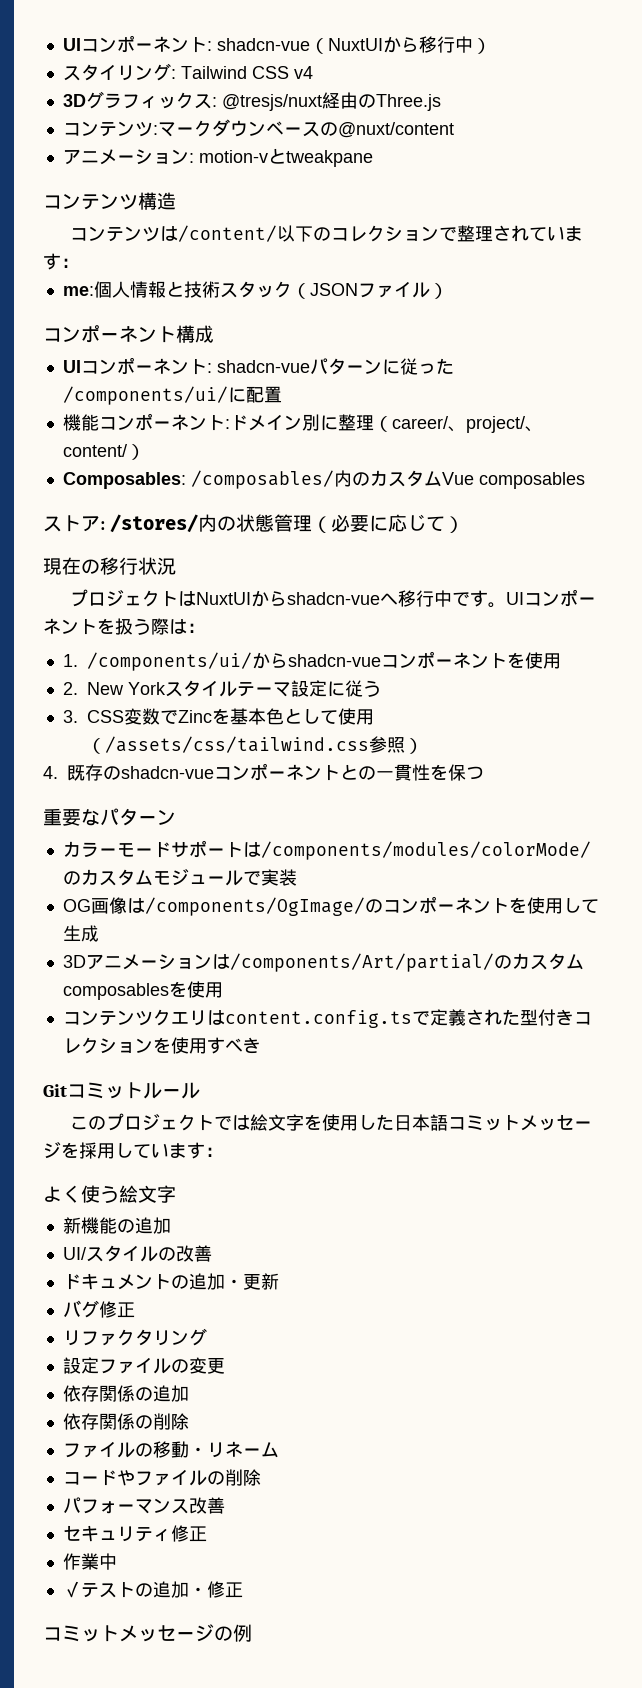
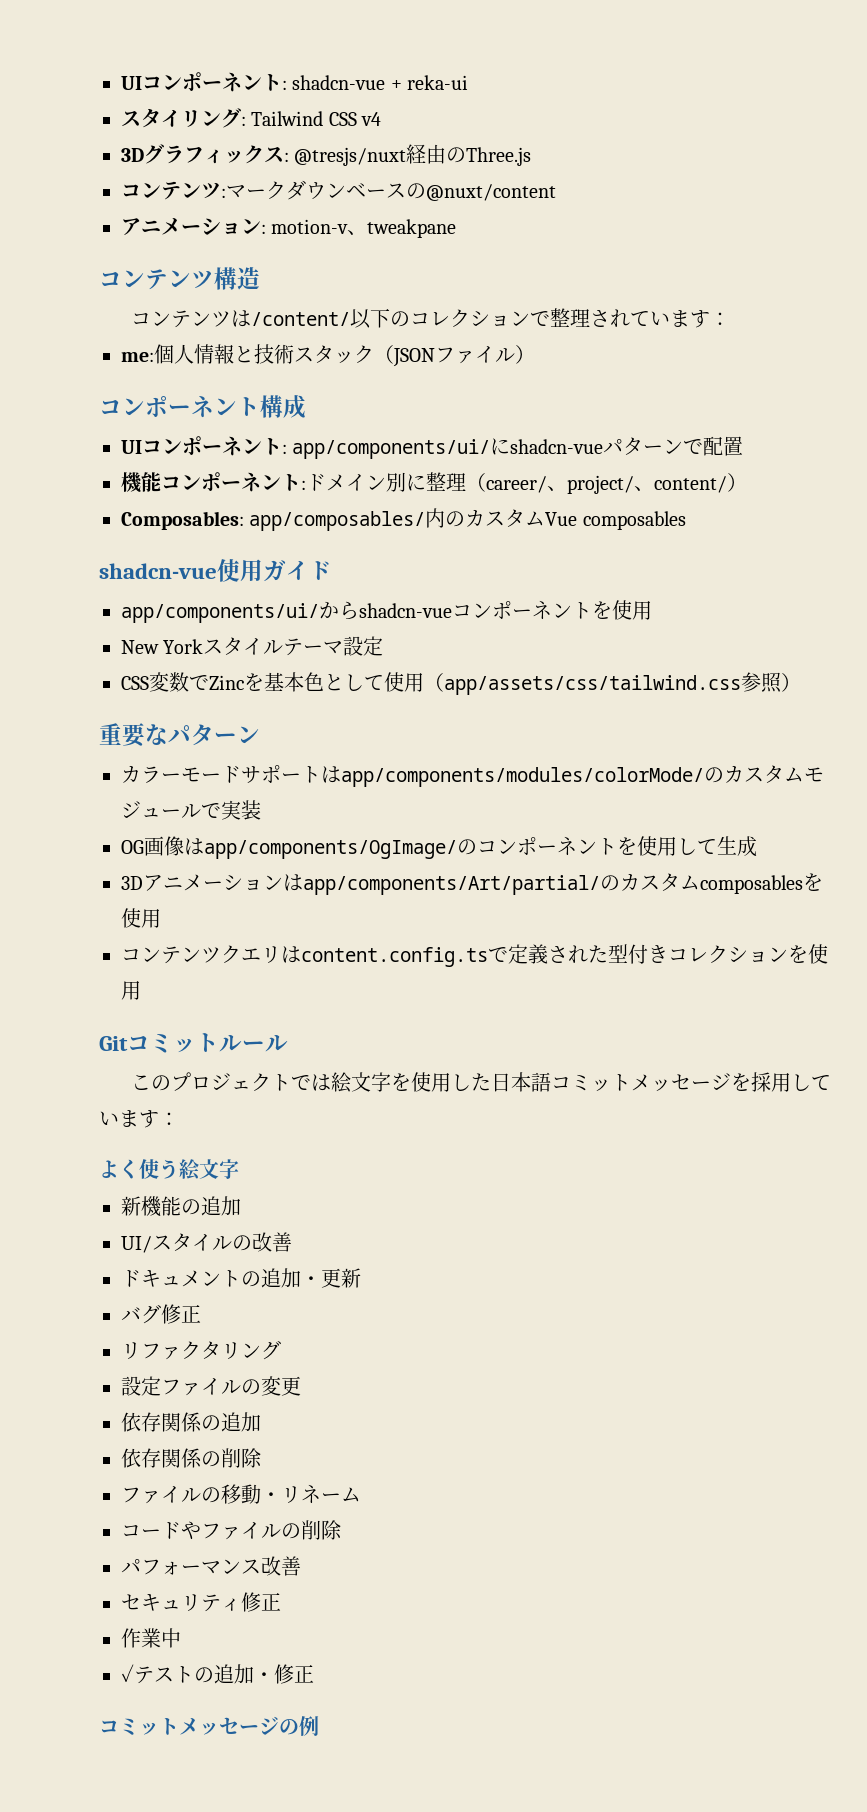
- UIコンポーネント: shadcn-vue（NuxtUIから移行中）
+ UIコンポーネント: shadcn-vue + reka-ui
- アニメーション: motion-vとtweakpane
+ アニメーション: motion-v、tweakpane
- UIコンポーネント: shadcn-vueパターンに従った/components/ui/に配置
+ UIコンポーネント: app/components/ui/にshadcn-vueパターンで配置
- Composables: /composables/内のカスタムVue composables
+ Composables: app/composables/内のカスタムVue composables
- ストア: /stores/内の状態管理（必要に応じて）
- 現在の移行状況
- プロジェクトはNuxtUIからshadcn-vueへ移行中です。UIコンポーネントを扱う際は：
- 1. /components/ui/からshadcn-vueコンポーネントを使用
+ shadcn-vue使用ガイド
+ app/components/ui/からshadcn-vueコンポーネントを使用
- 2. New Yorkスタイルテーマ設定に従う
- 3. CSS変数でZincを基本色として使用（/assets/css/tailwind.css参照）
+ New Yorkスタイルテーマ設定
+ CSS変数でZincを基本色として使用（app/assets/css/tailwind.css参照）
- 4.既存のshadcn-vueコンポーネントとの一貫性を保つ
- カラーモードサポートは/components/modules/colorMode/のカスタムモジュールで実装
+ カラーモードサポートはapp/components/modules/colorMode/のカスタムモジュールで実装
- OG画像は/components/OgImage/のコンポーネントを使用して生成
+ OG画像はapp/components/OgImage/のコンポーネントを使用して生成
- 3Dアニメーションは/components/Art/partial/のカスタムcomposablesを使用
+ 3Dアニメーションはapp/components/Art/partial/のカスタムcomposablesを使用
- コンテンツクエリはcontent.config.tsで定義された型付きコレクションを使用すべき
+ コンテンツクエリはcontent.config.tsで定義された型付きコレクションを使用

